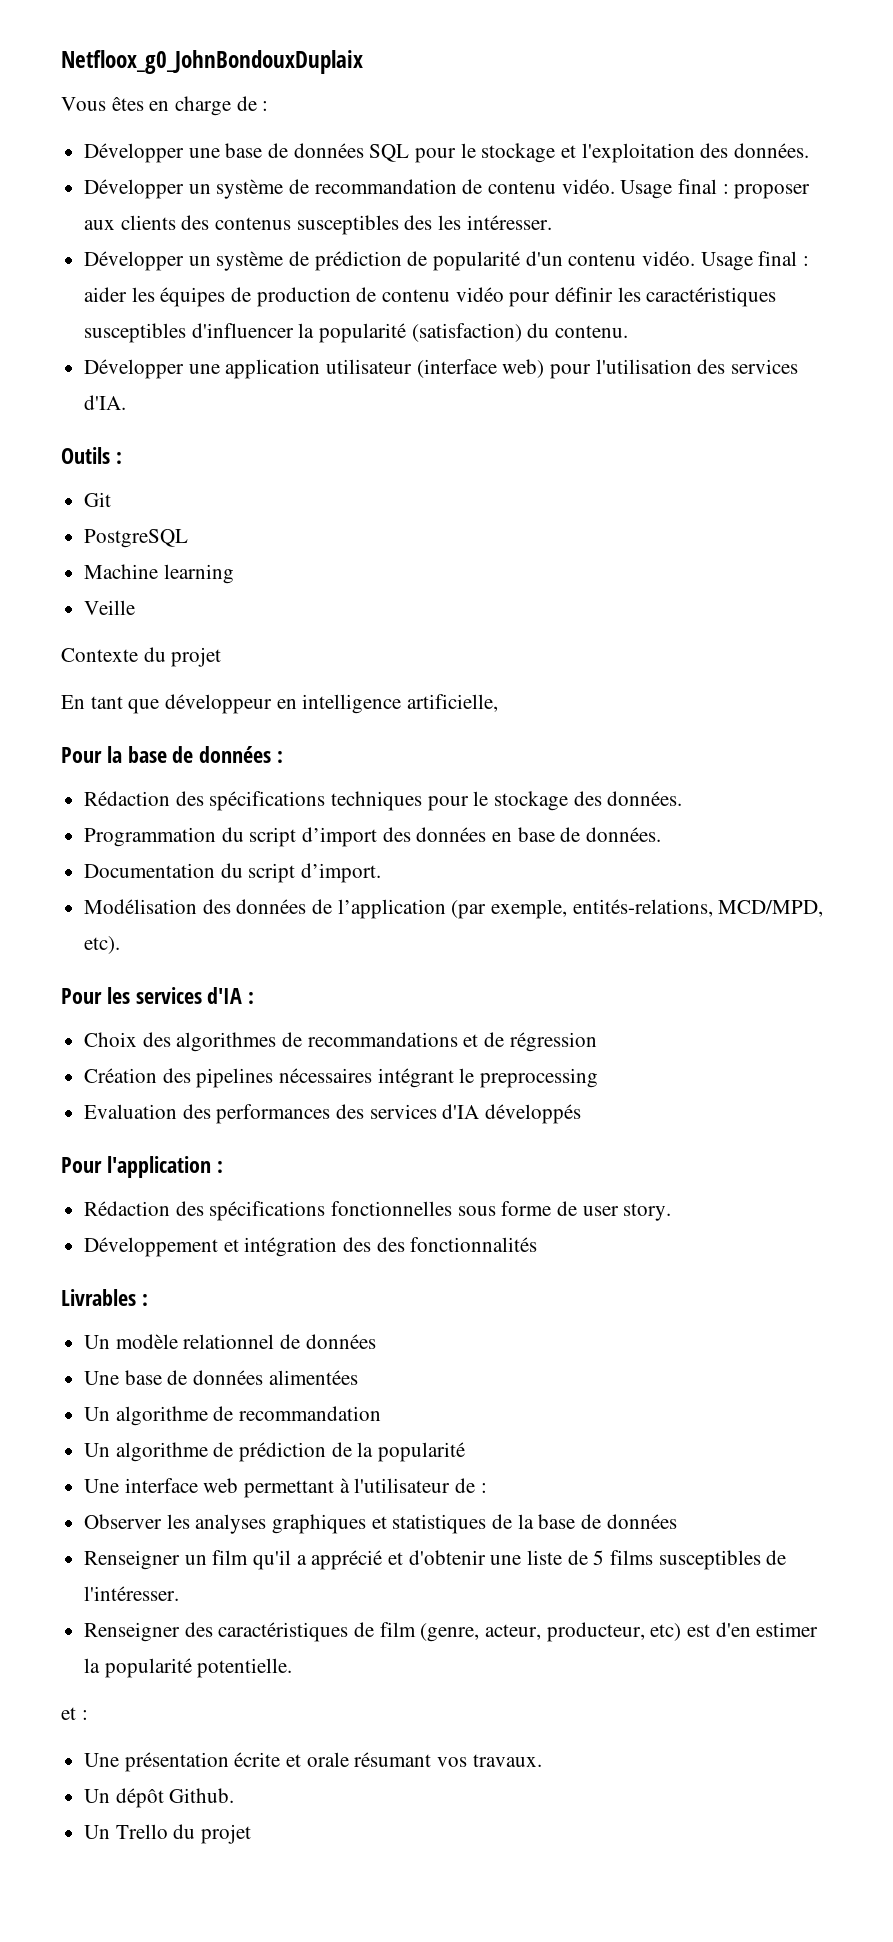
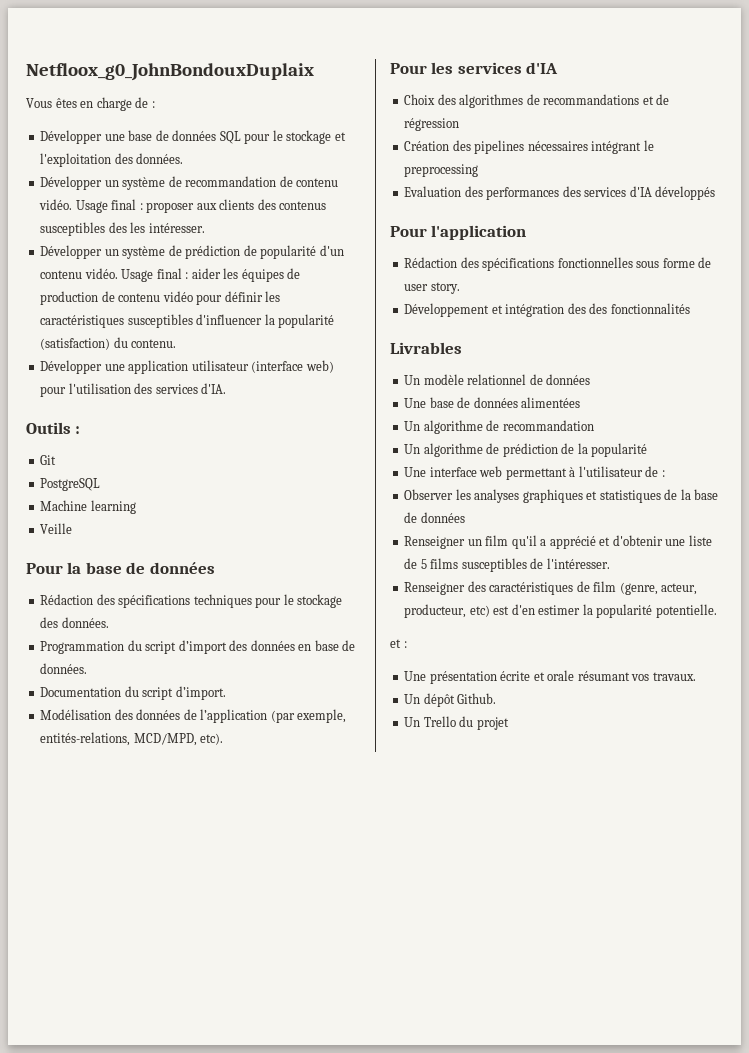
- Contexte du projet
- En tant que développeur en intelligence artificielle,
- Pour la base de données :
+ Pour la base de données
- Pour les services d'IA :
+ Pour les services d'IA
- Pour l'application :
+ Pour l'application
- Livrables :
+ Livrables

